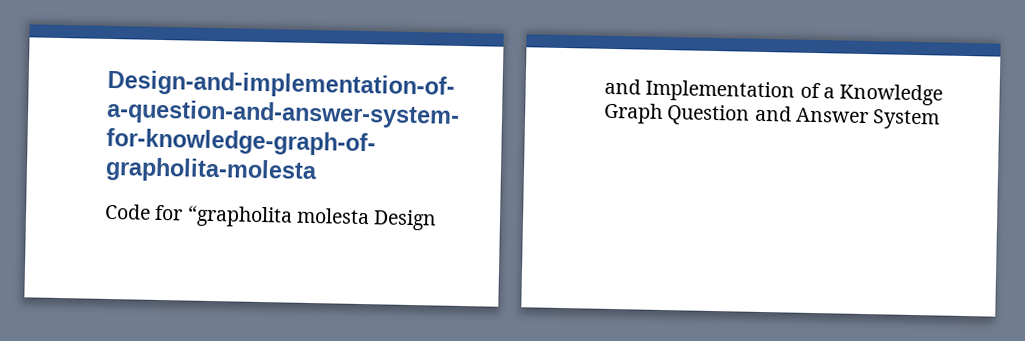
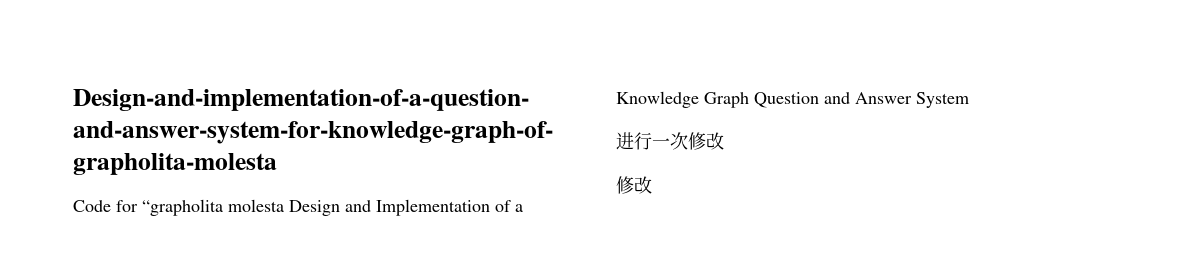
+ 进行一次修改
+ 修改

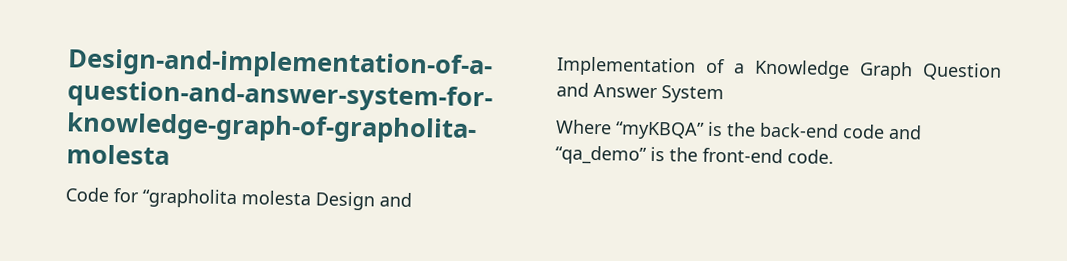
- 进行一次修改
- 修改
+ Where “myKBQA” is the back-end code and “qa_demo” is the front-end code.

